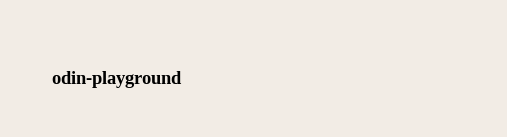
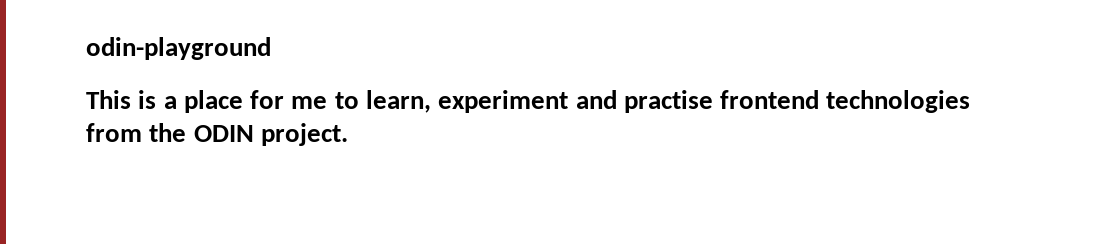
+ This is a place for me to learn, experiment and practise frontend technologies from the ODIN project.

